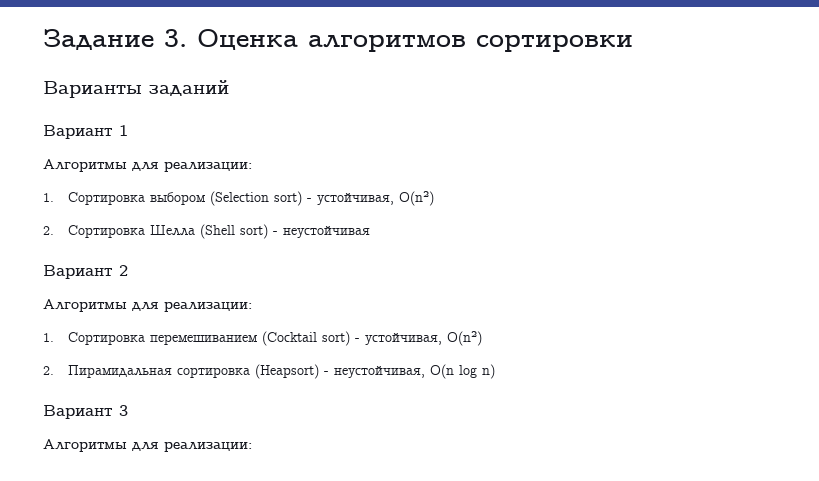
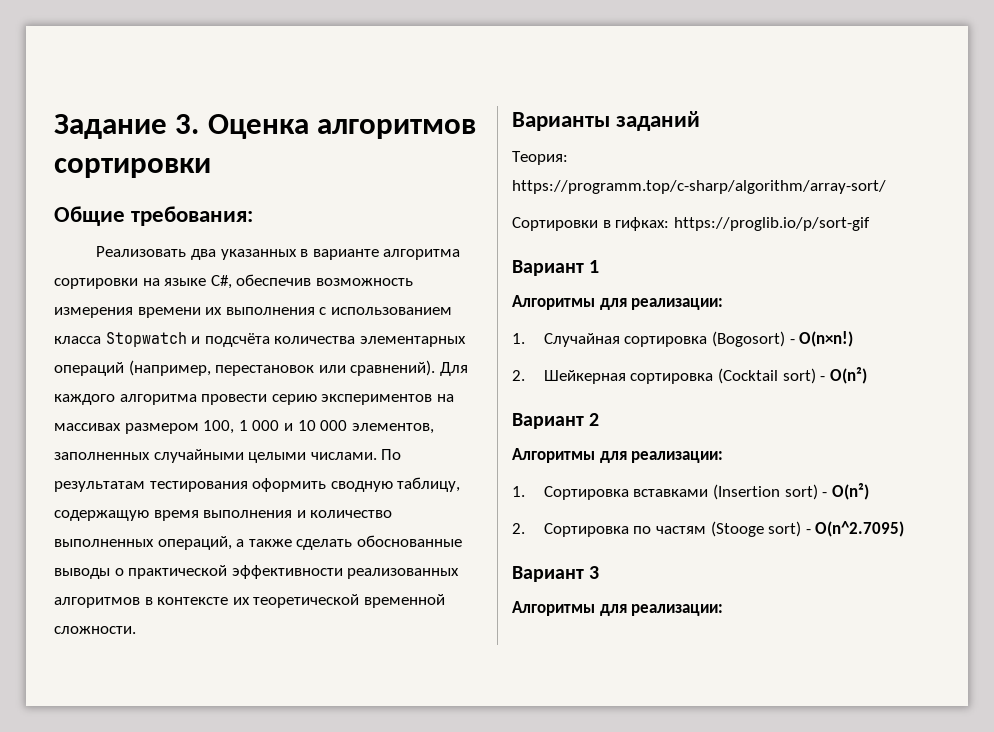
+ Общие требования:
+ Реализовать два указанных в варианте алгоритма сортировки на языке C#, обеспечив возможность измерения времени их выполнения с использованием класса Stopwatch и подсчёта количества элементарных операций (например, перестановок или сравнений). Для каждого алгоритма провести серию экспериментов на массивах размером 100, 1 000 и 10 000 элементов, заполненных случайными целыми числами. По результатам тестирования оформить сводную таблицу, содержащую время выполнения и количество выполненных операций, а также сделать обоснованные выводы о практической эффективности реализованных алгоритмов в контексте их теоретической временной сложности.
  Варианты заданий
+ Теория: https://programm.top/c-sharp/algorithm/array-sort/
+ Сортировки в гифках: https://proglib.io/p/sort-gif
- 1. Сортировка выбором (Selection sort) - устойчивая, O(n²)
- 2. Сортировка Шелла (Shell sort) - неустойчивая
+ 1. Случайная сортировка (Bogosort) - O(n×n!)
+ 2. Шейкерная сортировка (Cocktail sort) - O(n²)
- 1. Сортировка перемешиванием (Cocktail sort) - устойчивая, O(n²)
- 2. Пирамидальная сортировка (Heapsort) - неустойчивая, O(n log n)
+ 1. Сортировка вставками (Insertion sort) - O(n²)
+ 2. Сортировка по частям (Stooge sort) - O(n^2.7095)

